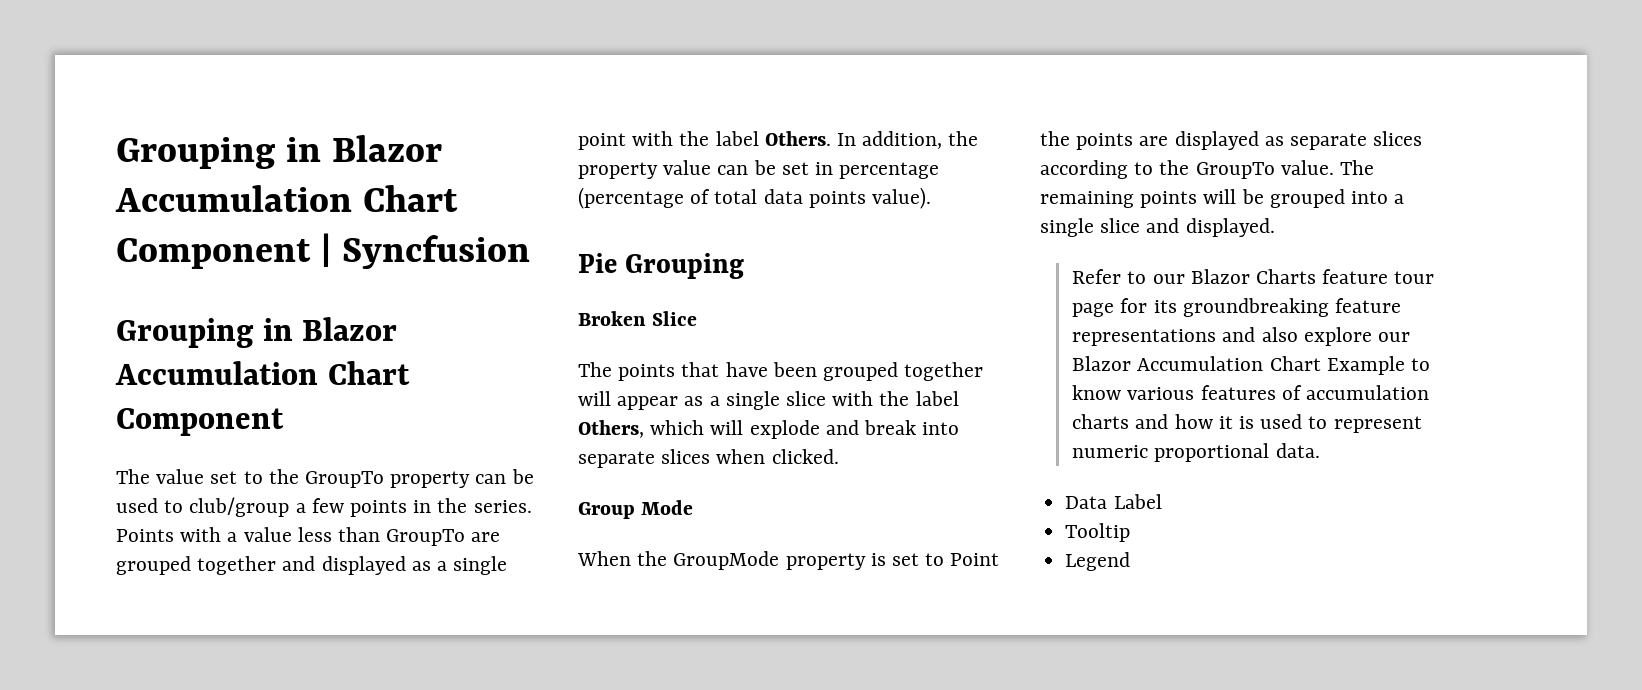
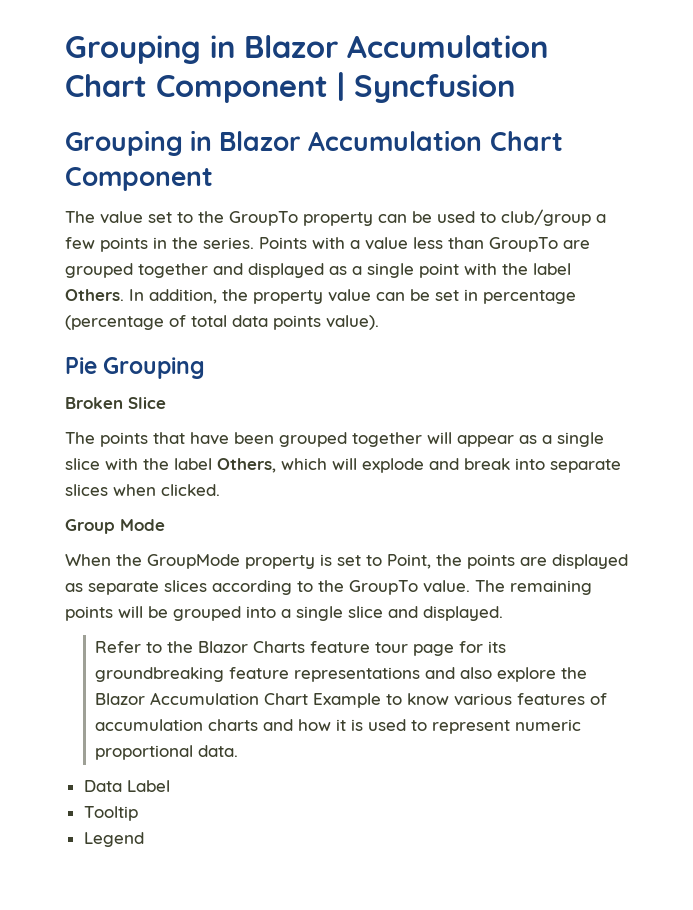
- When the GroupMode property is set to Point the points are displayed as separate slices according to the GroupTo value.
+ When the GroupMode property is set to Point, the points are displayed as separate slices according to the GroupTo value.
- Refer to our Blazor Charts feature tour page for its groundbreaking feature representations and also explore our Blazor Accumulation Chart Example to know various features of accumulation charts and how it is used to represent numeric proportional data.
+ Refer to the Blazor Charts feature tour page for its groundbreaking feature representations and also explore the Blazor Accumulation Chart Example to know various features of accumulation charts and how it is used to represent numeric proportional data.

